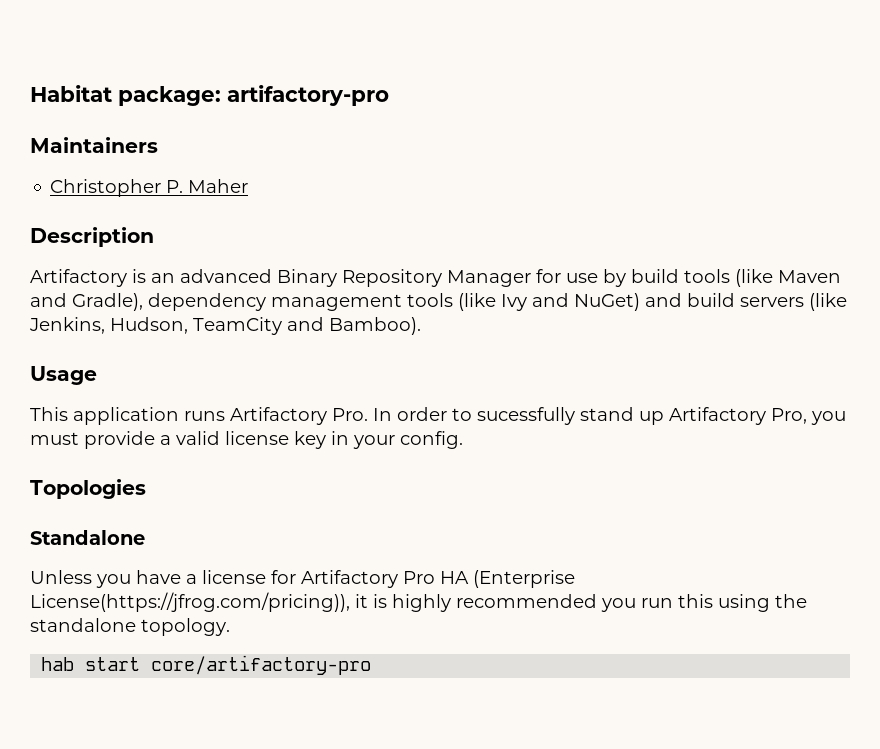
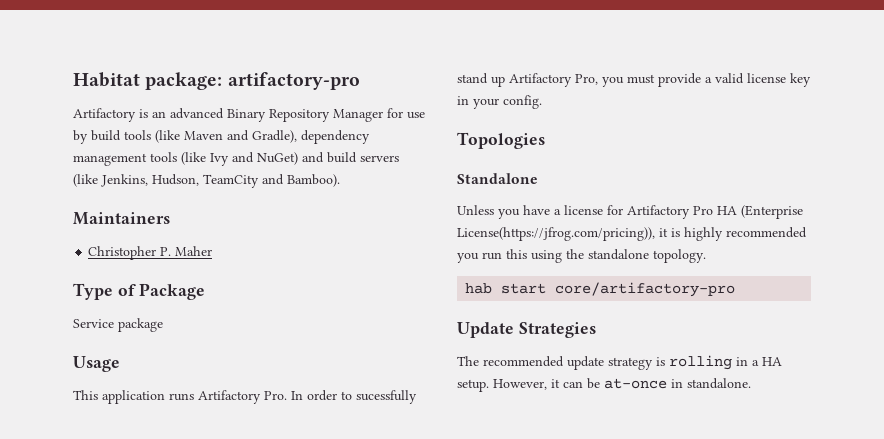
- Maintainers
- Christopher P. Maher
- Description
+ Maintainers
+ Christopher P. Maher
+ Type of Package
+ Service package
+ Update Strategies
+ The recommended update strategy is rolling in a HA setup. However, it can be at-once in standalone.

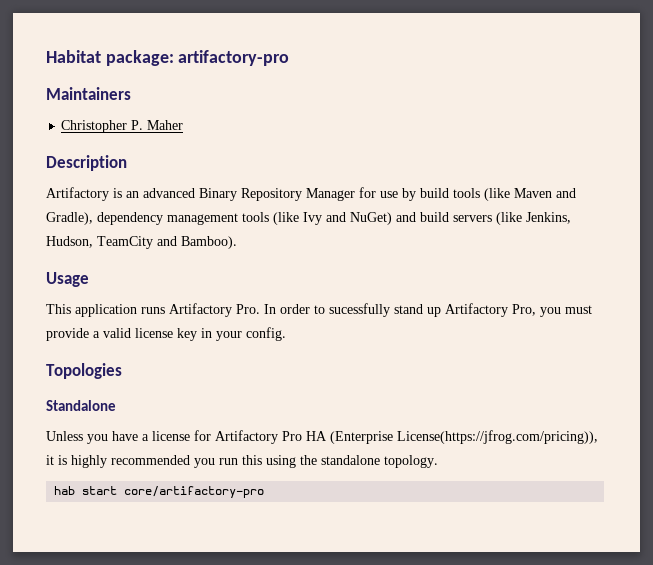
+ Maintainers
+ Christopher P. Maher
+ Description
- Maintainers
- Christopher P. Maher
- Type of Package
- Service package
- Update Strategies
- The recommended update strategy is rolling in a HA setup. However, it can be at-once in standalone.

